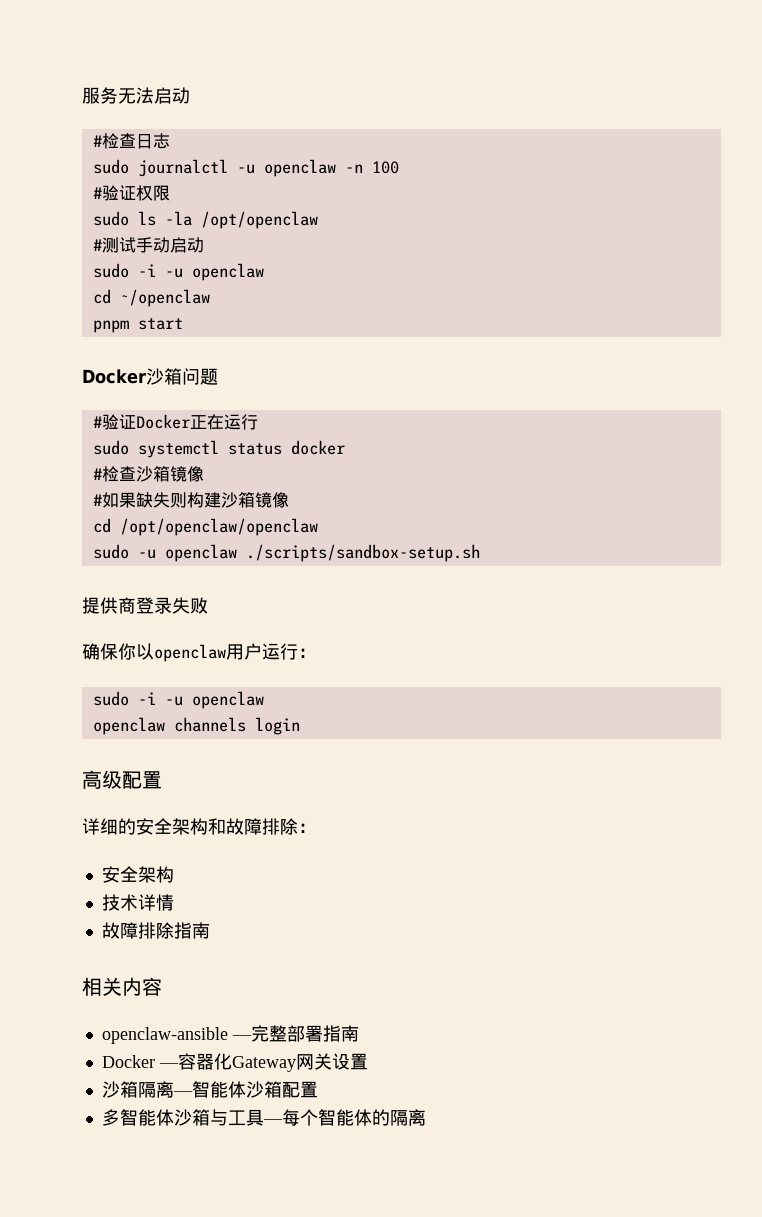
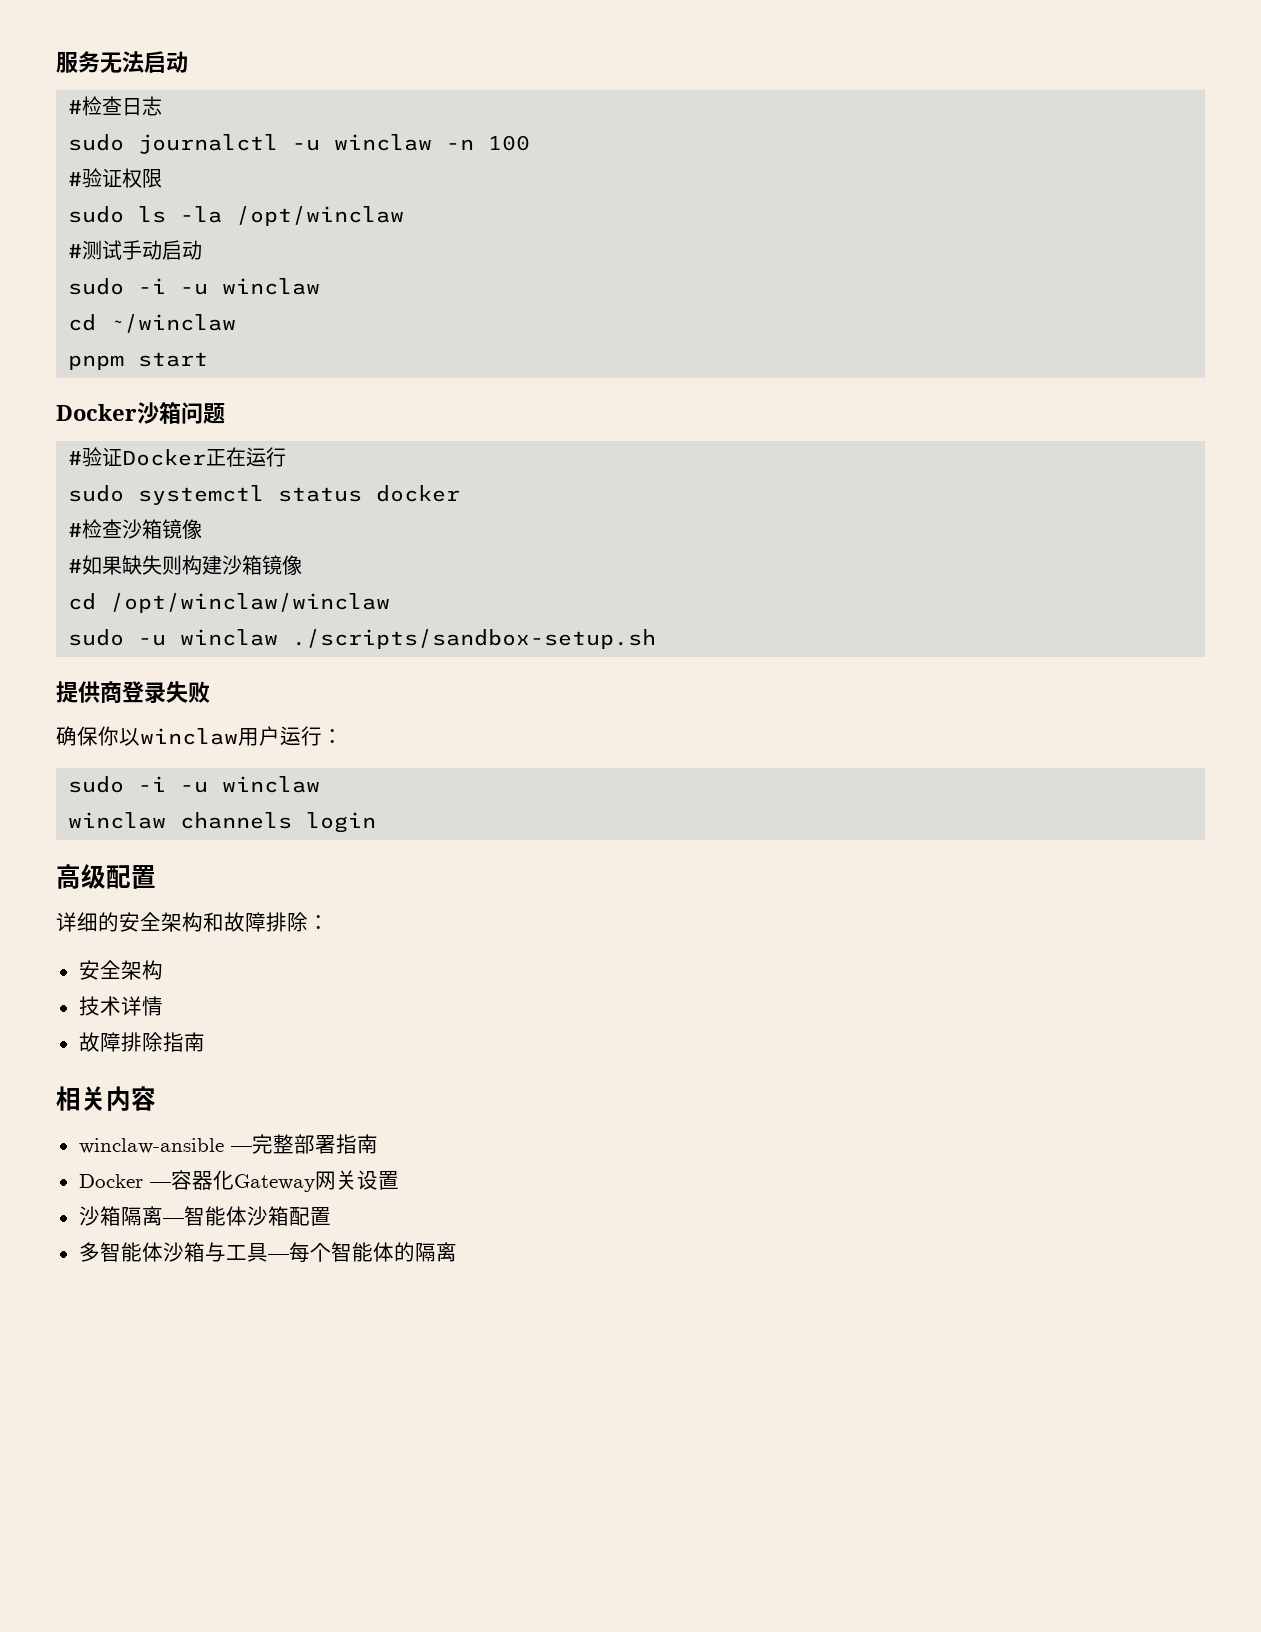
- sudo journalctl -u openclaw -n 100
+ sudo journalctl -u winclaw -n 100
- sudo ls -la /opt/openclaw
+ sudo ls -la /opt/winclaw
  #测试手动启动
- sudo -i -u openclaw
- cd ~/openclaw
+ sudo -i -u winclaw
+ cd ~/winclaw
- cd /opt/openclaw/openclaw
+ cd /opt/winclaw/winclaw
- sudo -u openclaw ./scripts/sandbox-setup.sh
+ sudo -u winclaw ./scripts/sandbox-setup.sh
- 确保你以openclaw用户运行：
- sudo -i -u openclaw
- openclaw channels login
+ 确保你以winclaw用户运行：
+ sudo -i -u winclaw
+ winclaw channels login
- openclaw-ansible —完整部署指南
+ winclaw-ansible —完整部署指南

